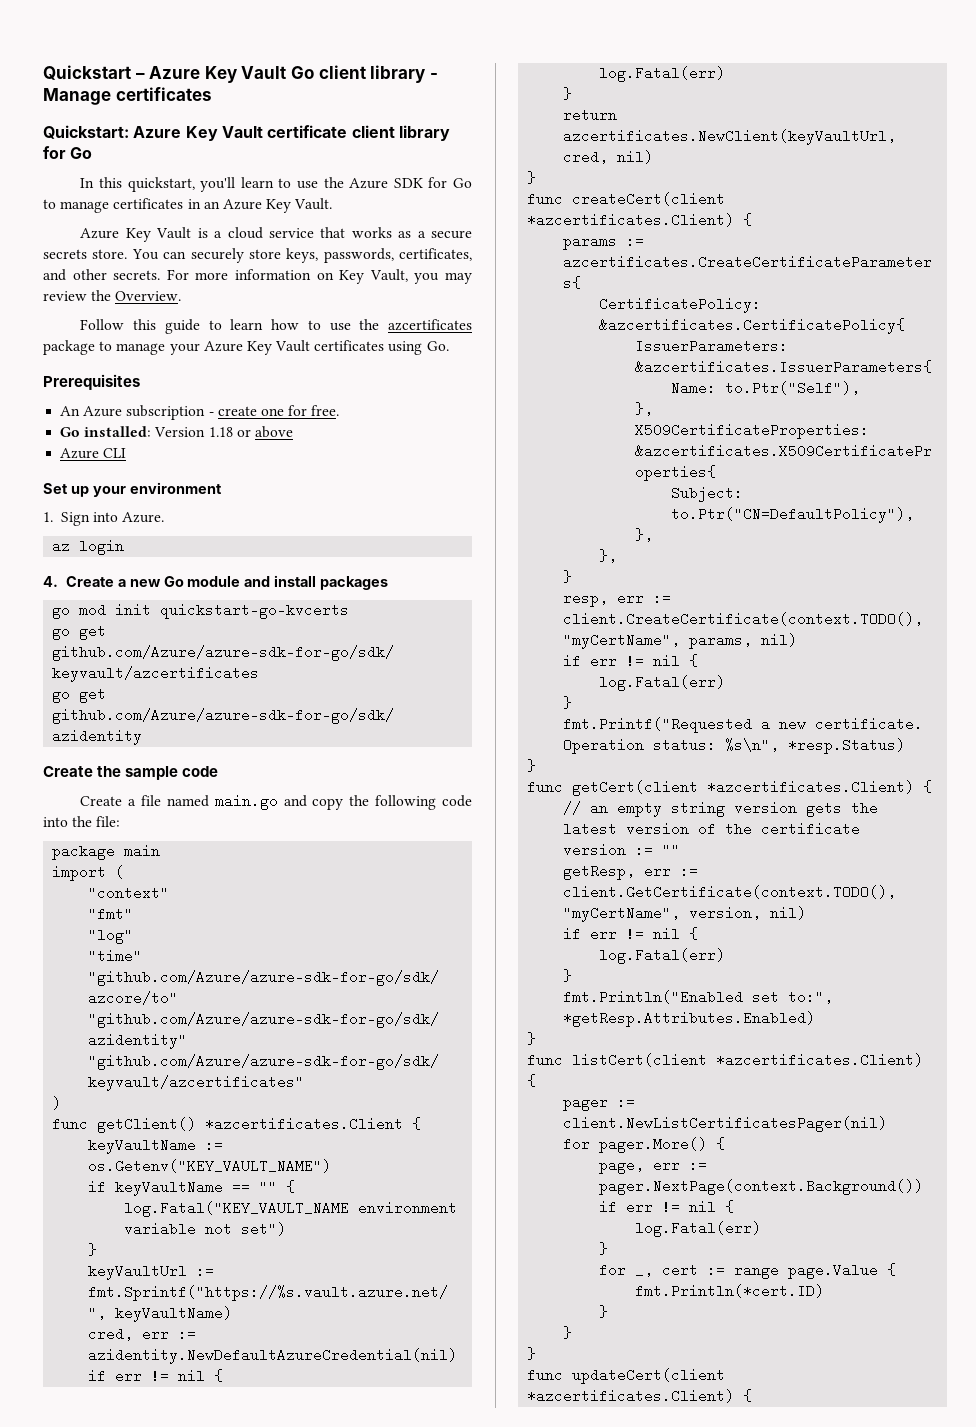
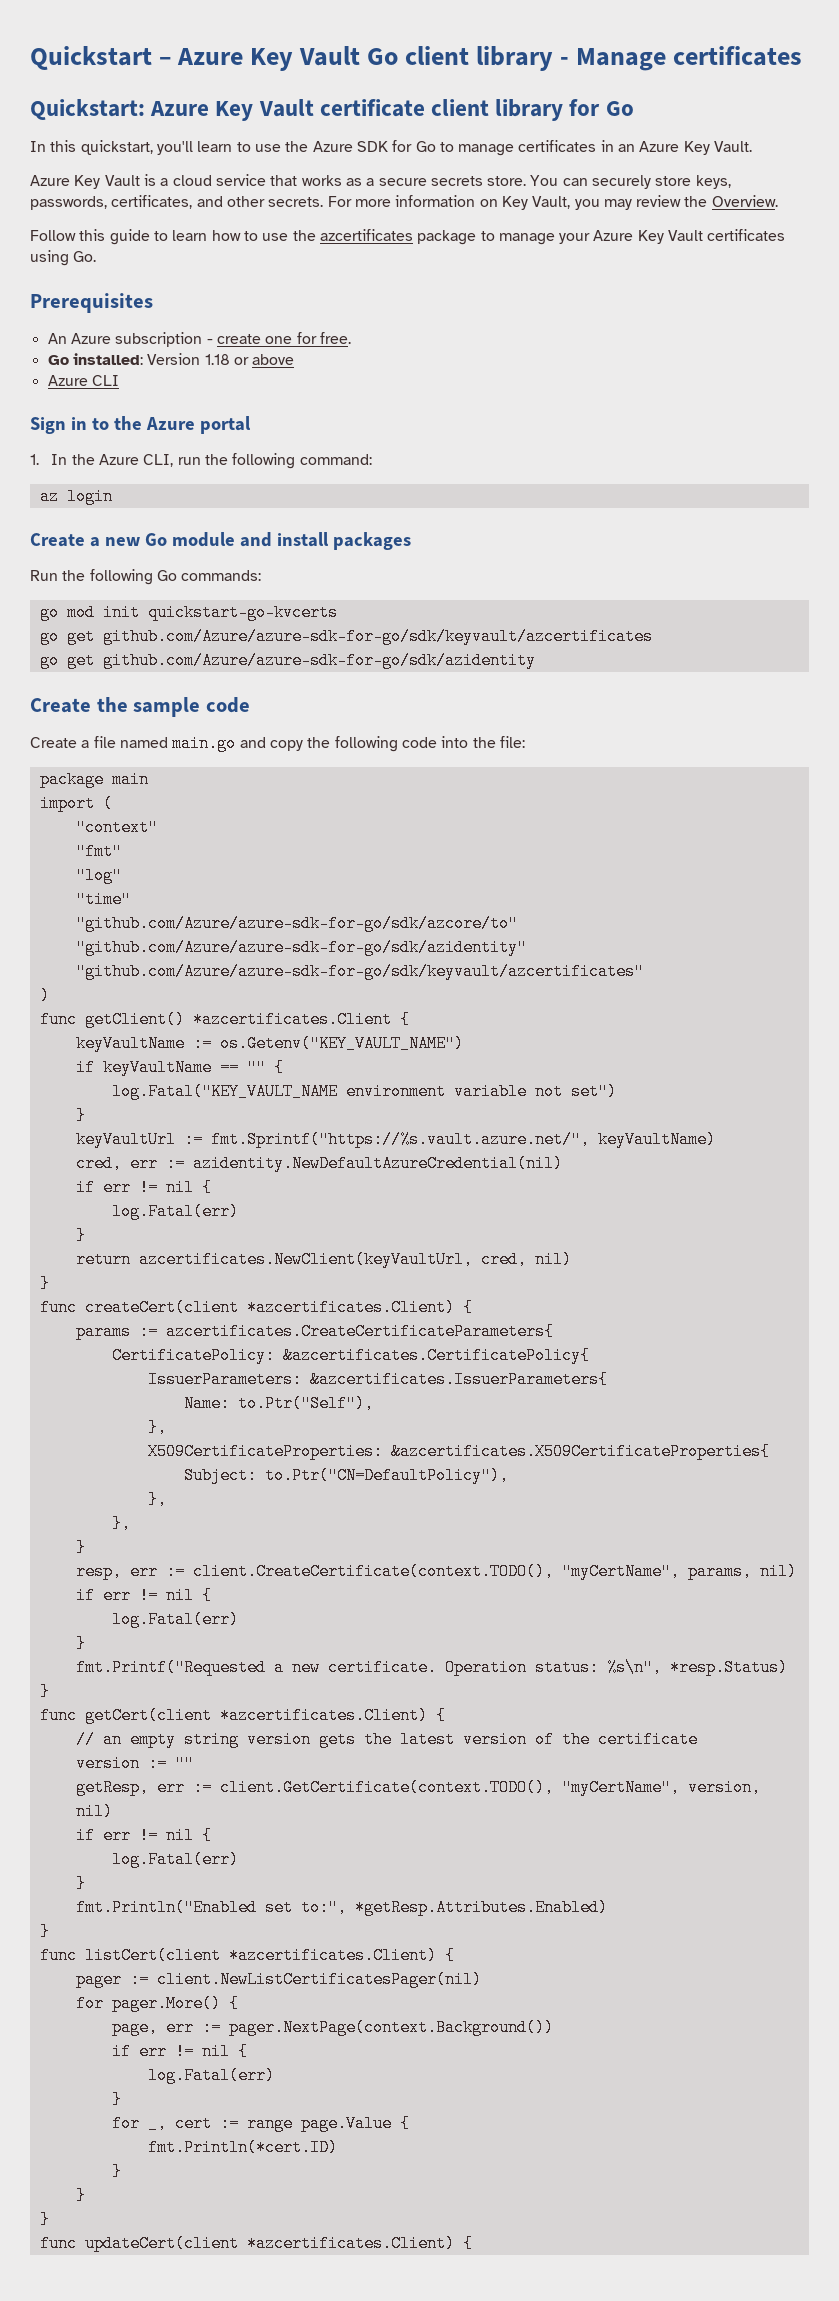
- Set up your environment
- 1. Sign into Azure.
+ Sign in to the Azure portal
+ 1. In the Azure CLI, run the following command:
- 4. Create a new Go module and install packages
+ Create a new Go module and install packages
+ Run the following Go commands:

